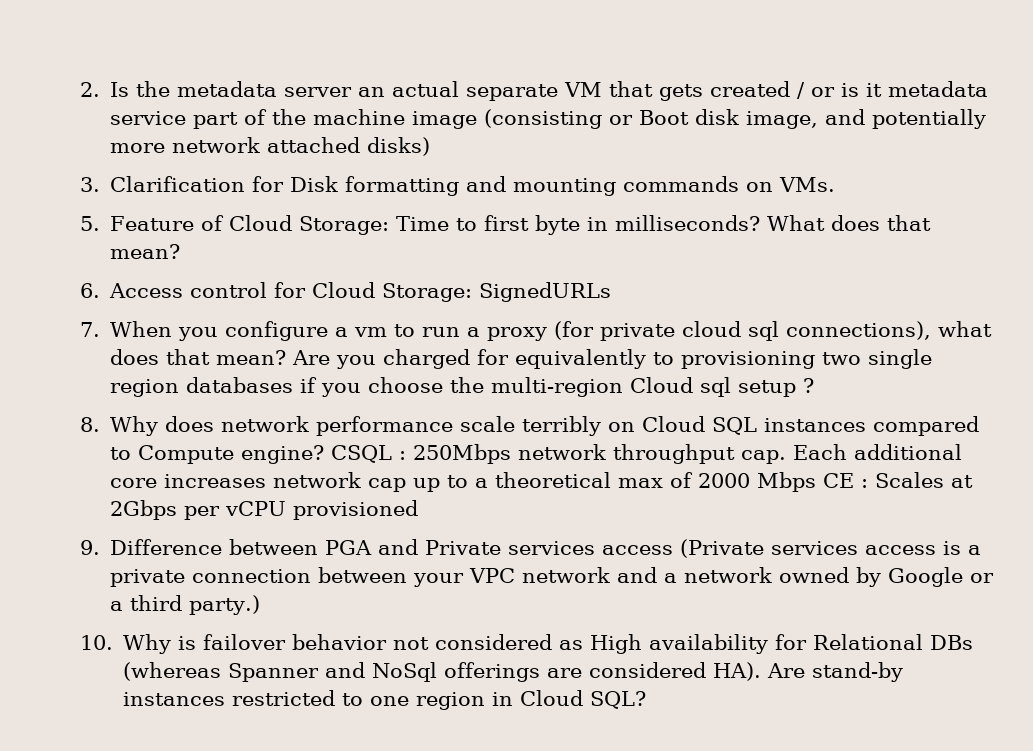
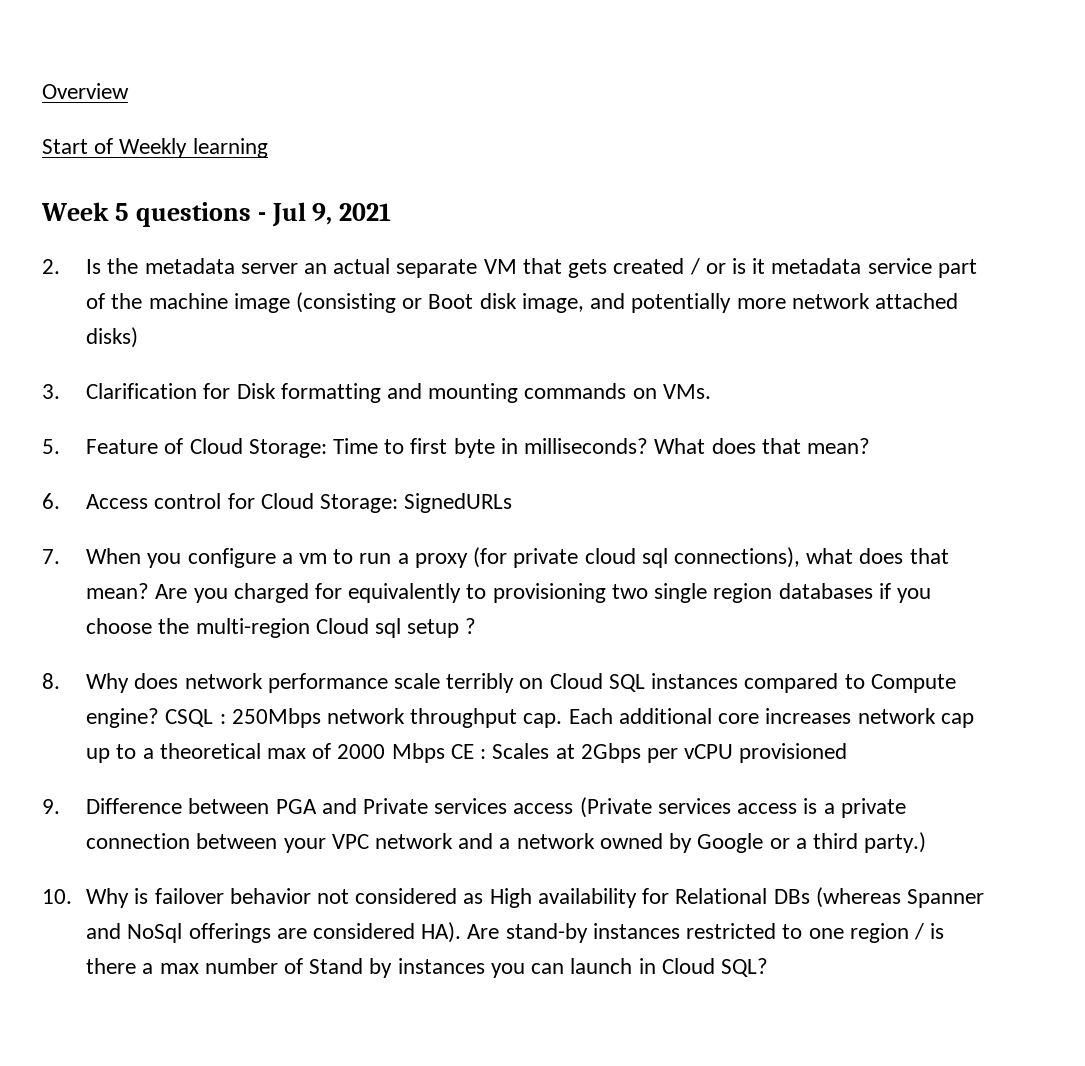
+ Overview
+ Start of Weekly learning
+ Week 5 questions - Jul 9, 2021
- 10. Why is failover behavior not considered as High availability for Relational DBs (whereas Spanner and NoSql offerings are considered HA). Are stand-by instances restricted to one region in Cloud SQL?
+ 10. Why is failover behavior not considered as High availability for Relational DBs (whereas Spanner and NoSql offerings are considered HA). Are stand-by instances restricted to one region / is there a max number of Stand by instances you can launch in Cloud SQL?

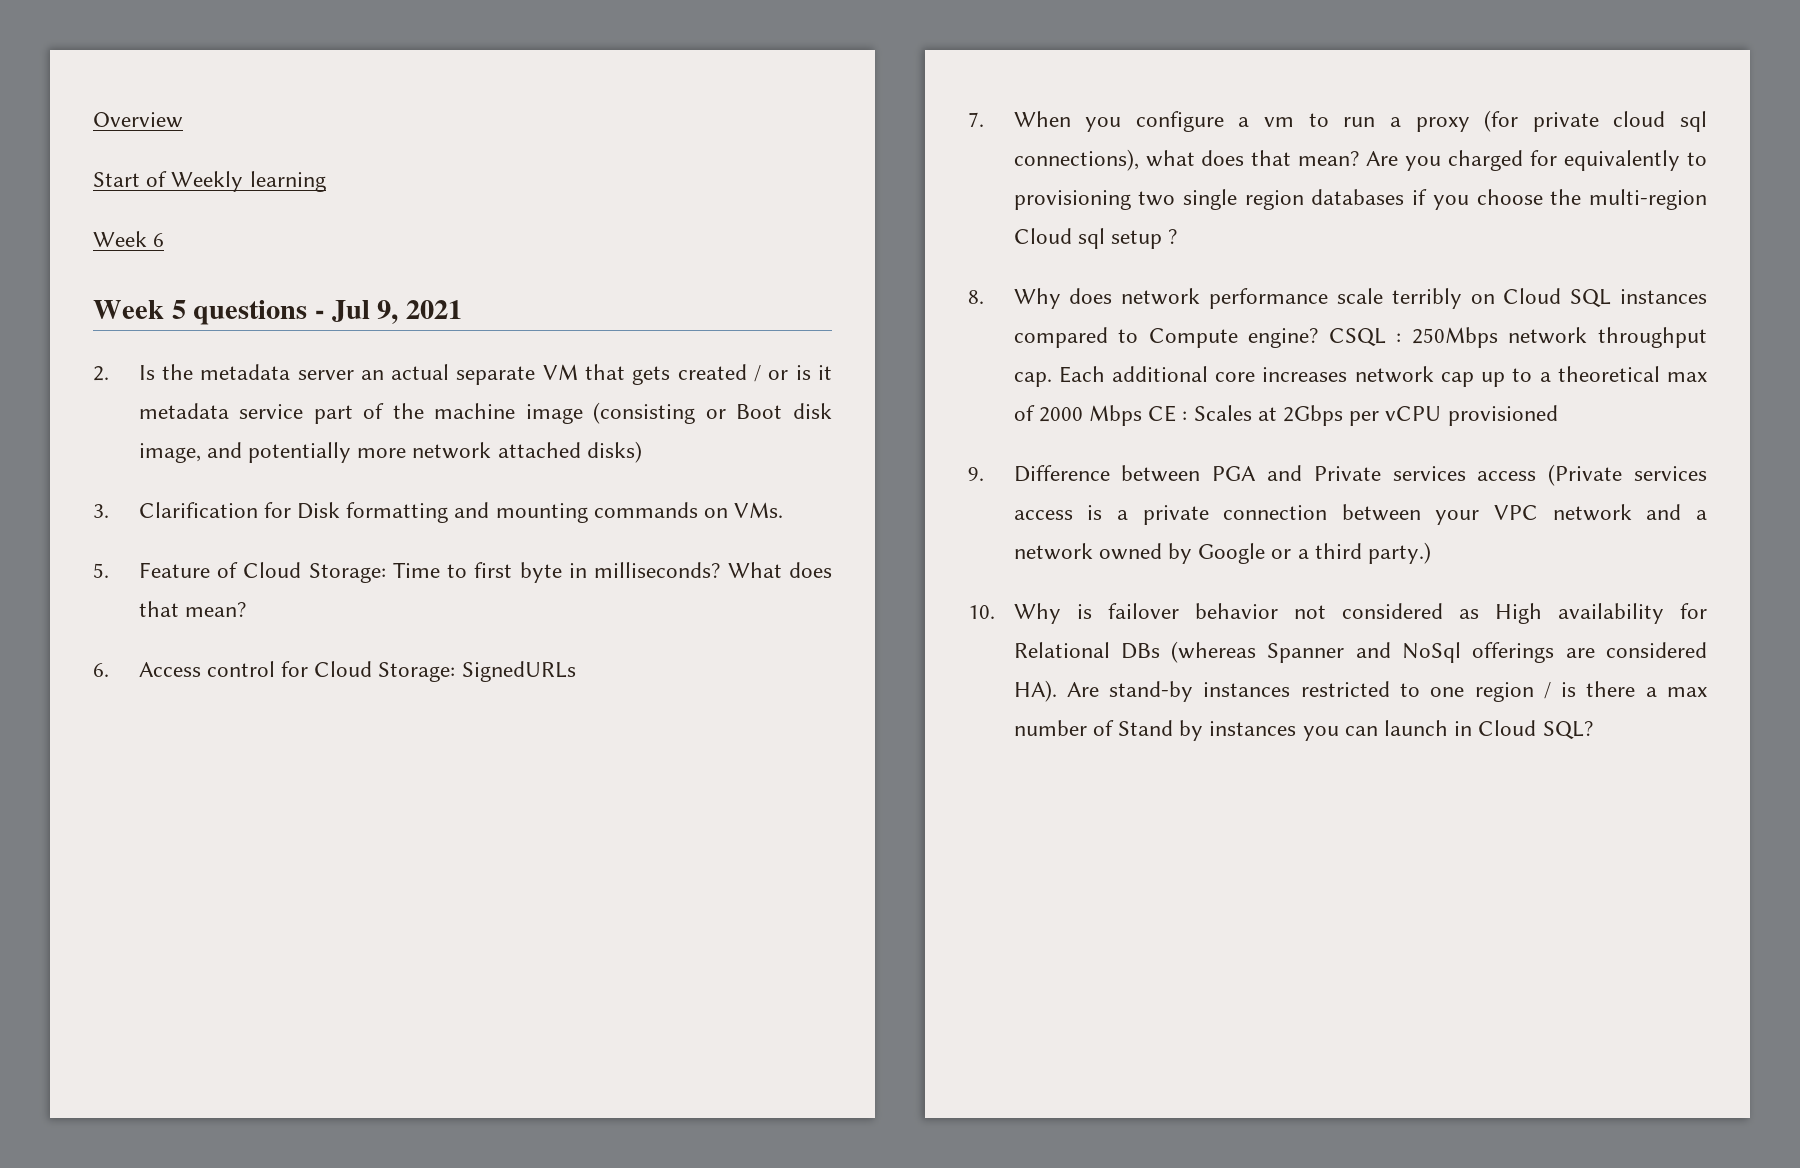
+ Week 6

